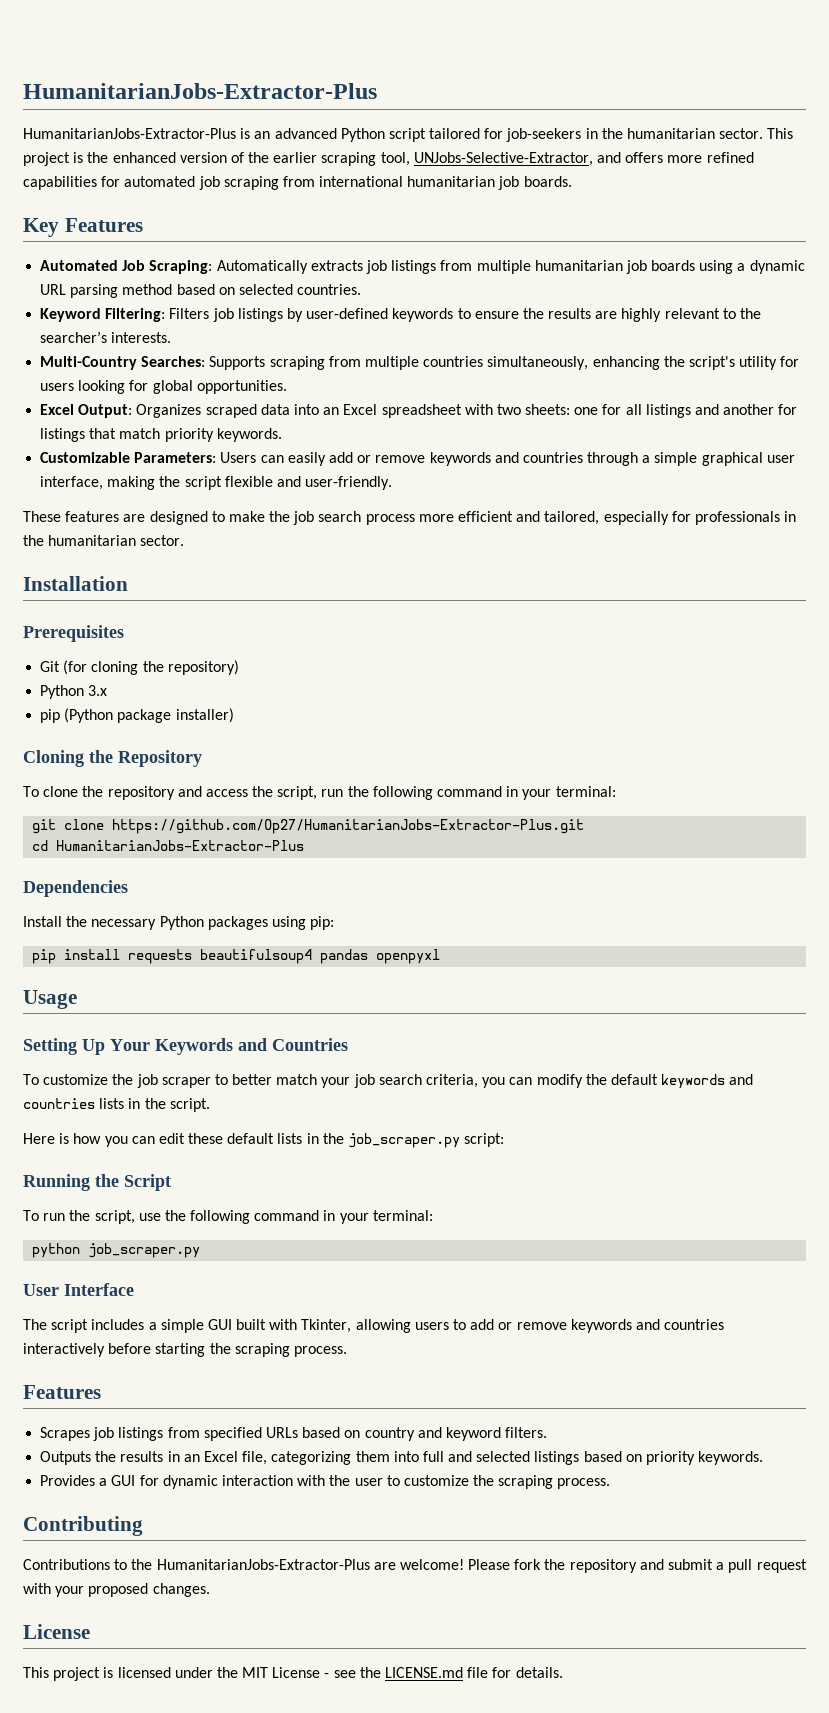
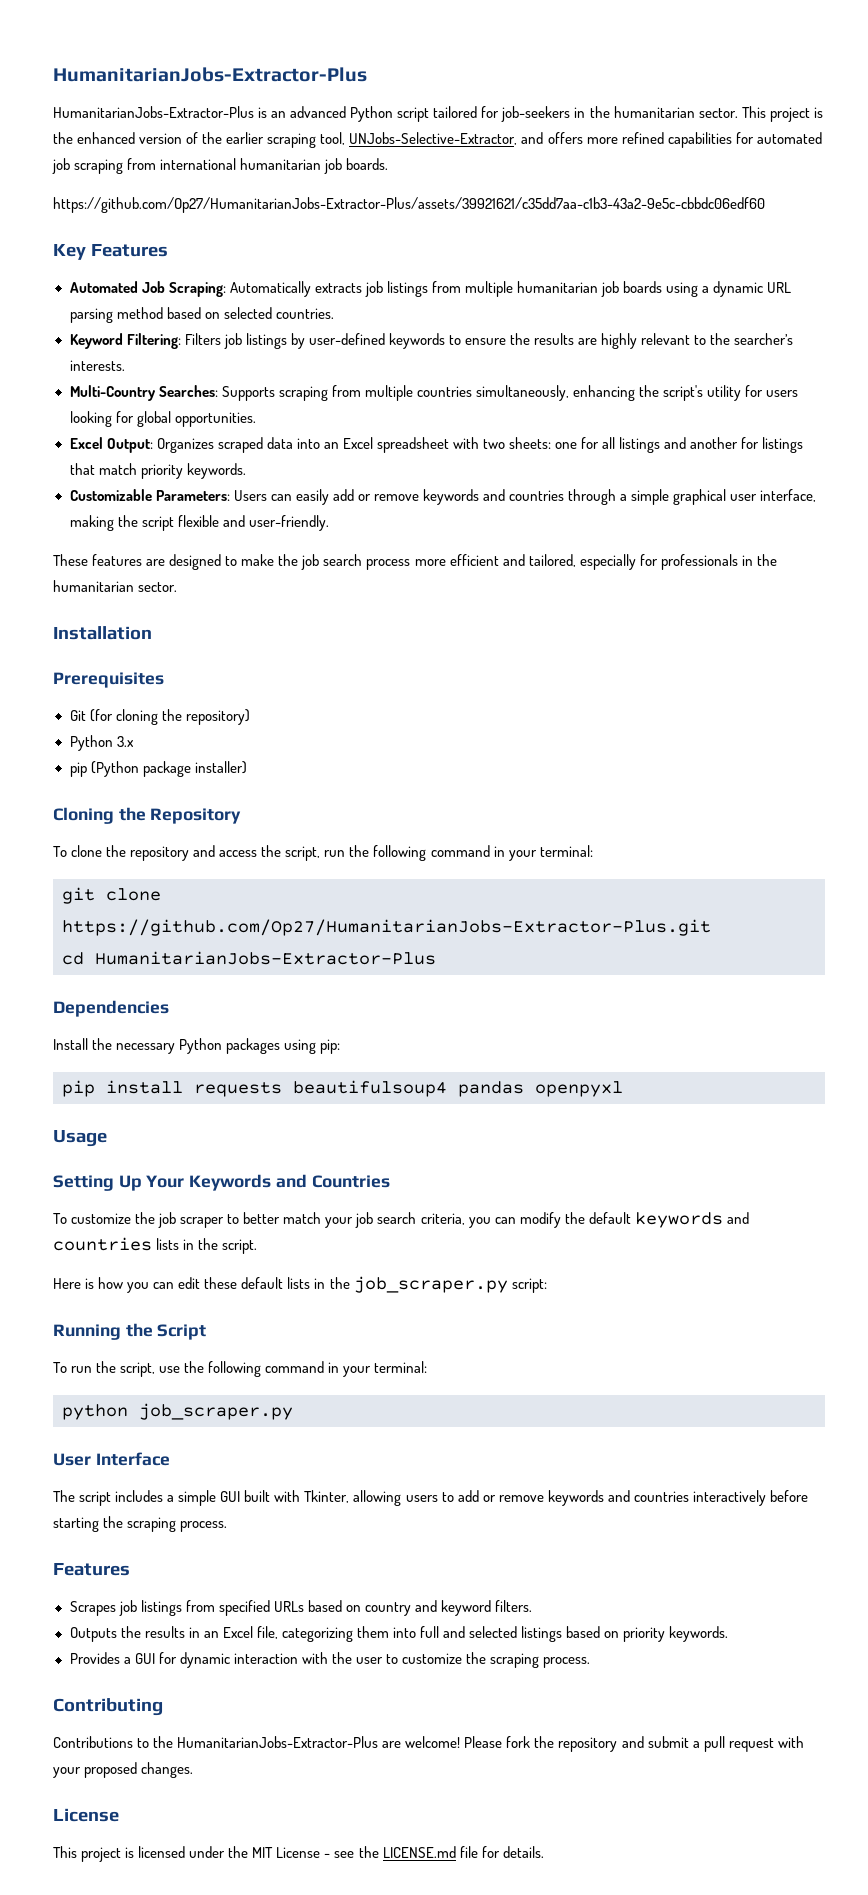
+ https://github.com/Op27/HumanitarianJobs-Extractor-Plus/assets/39921621/c35dd7aa-c1b3-43a2-9e5c-cbbdc06edf60

